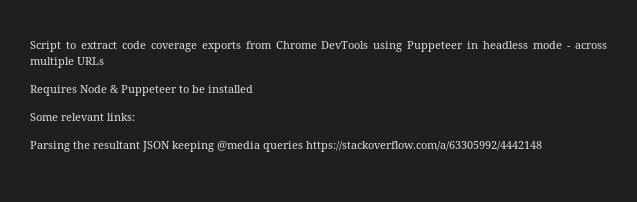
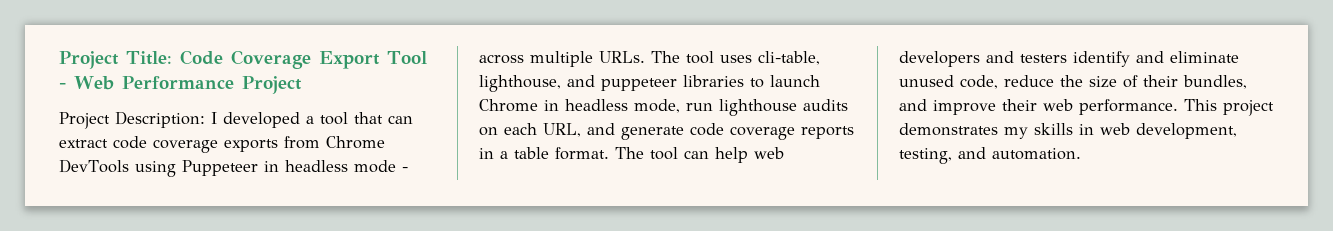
- Script to extract code coverage exports from Chrome DevTools using Puppeteer in headless mode - across multiple URLs
- Requires Node & Puppeteer to be installed
- Some relevant links:
- Parsing the resultant JSON keeping @media queries https://stackoverflow.com/a/63305992/4442148
+ Project Title: Code Coverage Export Tool - Web Performance Project
+ Project Description: I developed a tool that can extract code coverage exports from Chrome DevTools using Puppeteer in headless mode - across multiple URLs. The tool uses cli-table, lighthouse, and puppeteer libraries to launch Chrome in headless mode, run lighthouse audits on each URL, and generate code coverage reports in a table format. The tool can help web developers and testers identify and eliminate unused code, reduce the size of their bundles, and improve their web performance. This project demonstrates my skills in web development, testing, and automation.

